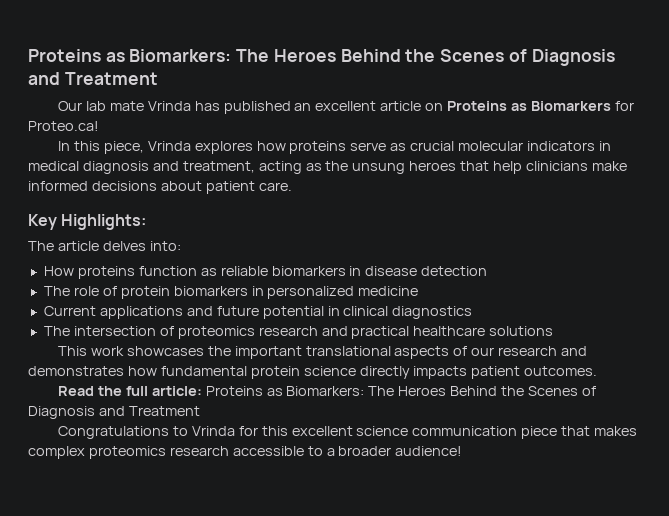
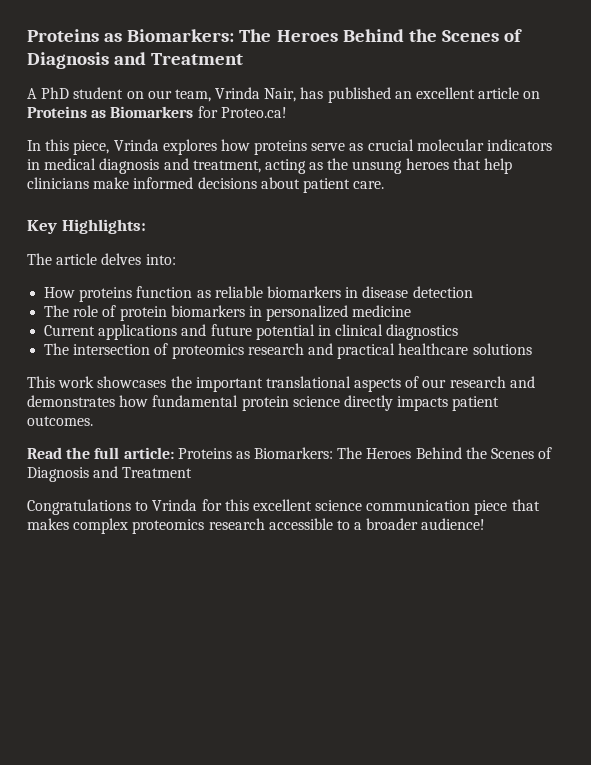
- Our lab mate Vrinda has published an excellent article on Proteins as Biomarkers for Proteo.ca!
+ A PhD student on our team, Vrinda Nair, has published an excellent article on Proteins as Biomarkers for Proteo.ca!

